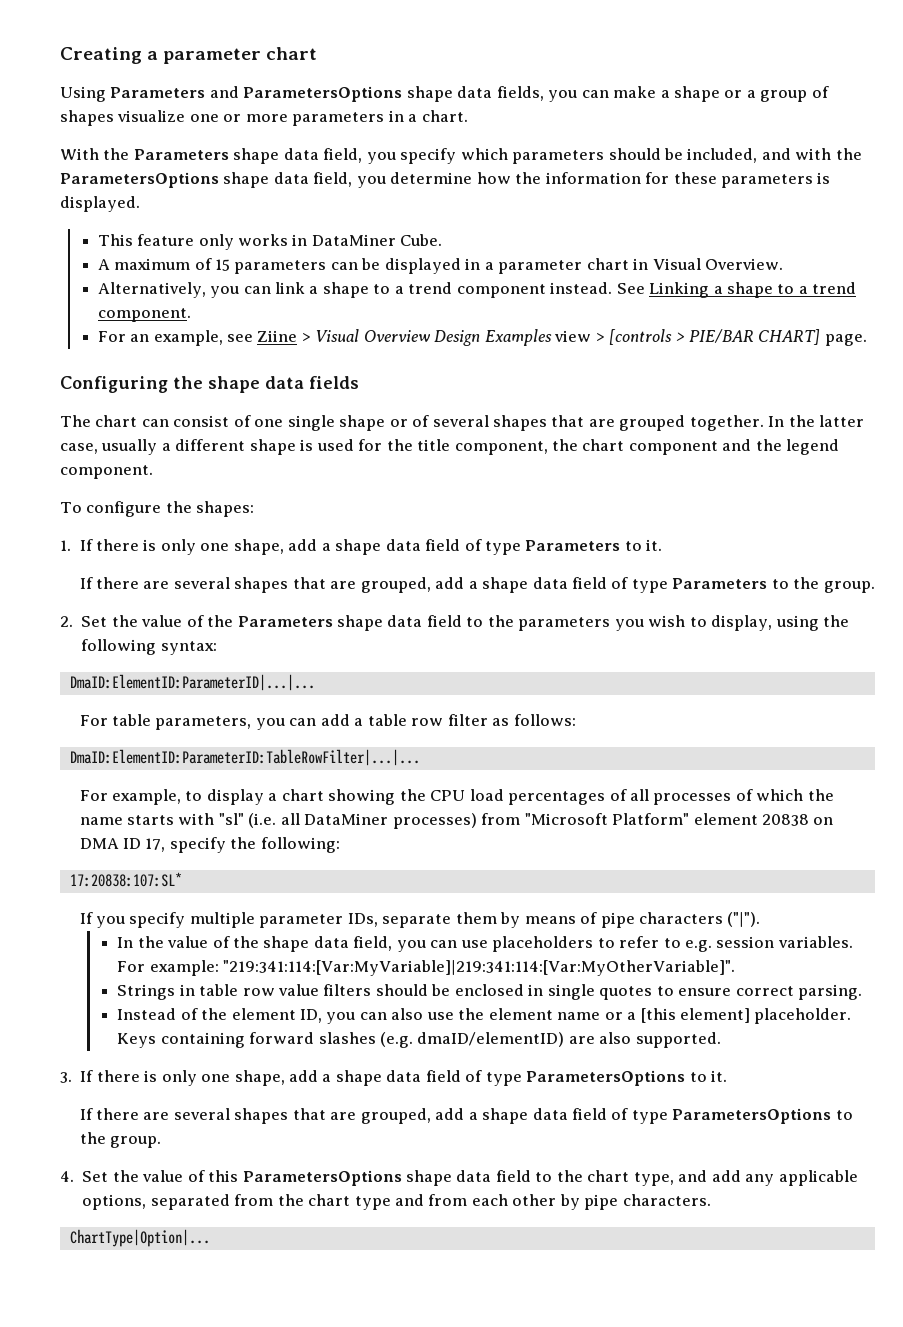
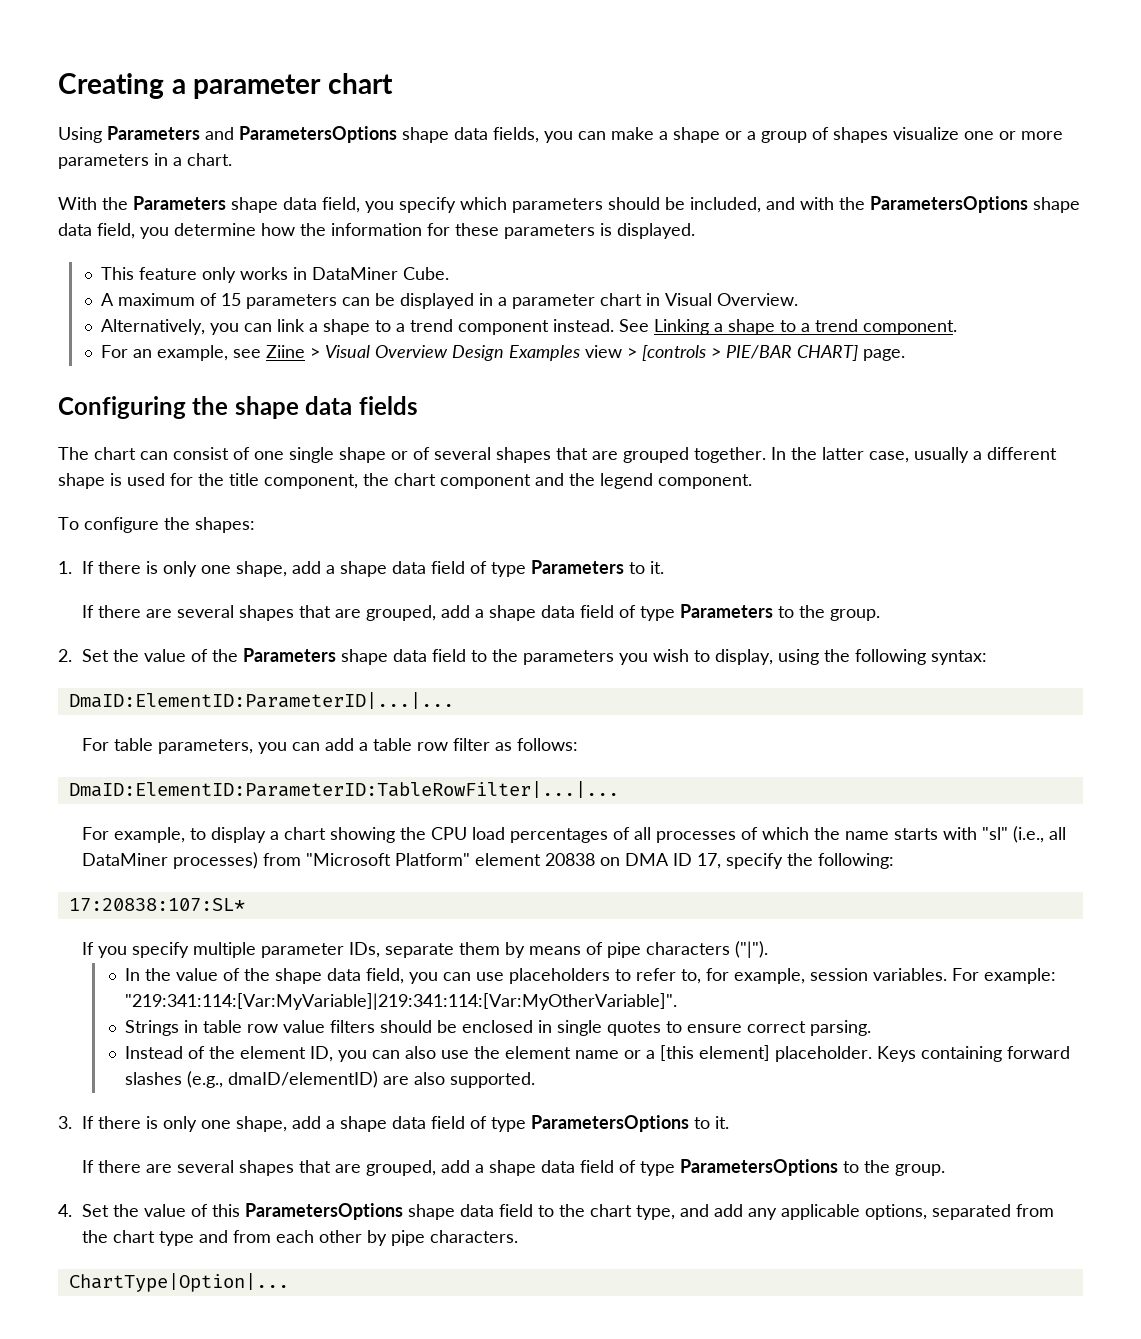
- For example, to display a chart showing the CPU load percentages of all processes of which the name starts with "sl" (i.e. all DataMiner processes) from "Microsoft Platform" element 20838 on DMA ID 17, specify the following:
+ For example, to display a chart showing the CPU load percentages of all processes of which the name starts with "sl" (i.e., all DataMiner processes) from "Microsoft Platform" element 20838 on DMA ID 17, specify the following:
- In the value of the shape data field, you can use placeholders to refer to e.g. session variables.
+ In the value of the shape data field, you can use placeholders to refer to, for example, session variables.
- Keys containing forward slashes (e.g. dmaID/elementID) are also supported.
+ Keys containing forward slashes (e.g., dmaID/elementID) are also supported.

